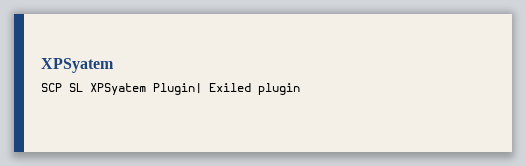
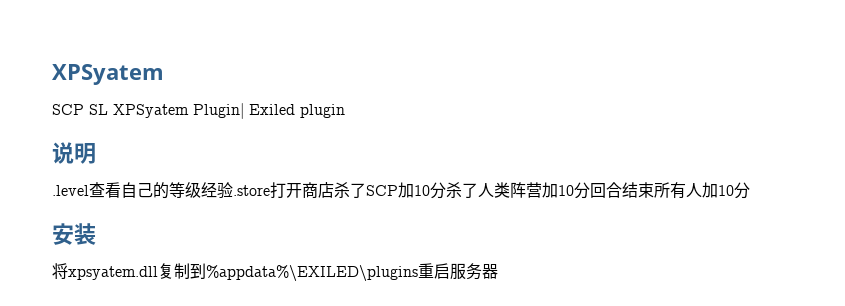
+ 说明
+ .level查看自己的等级经验.store打开商店杀了SCP加10分杀了人类阵营加10分回合结束所有人加10分
+ 安装
+ 将xpsyatem.dll复制到%appdata%\EXILED\plugins重启服务器

